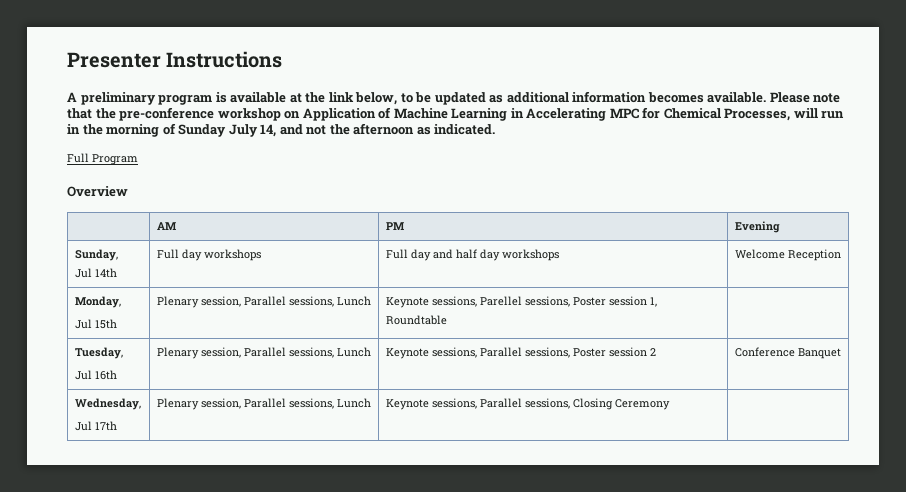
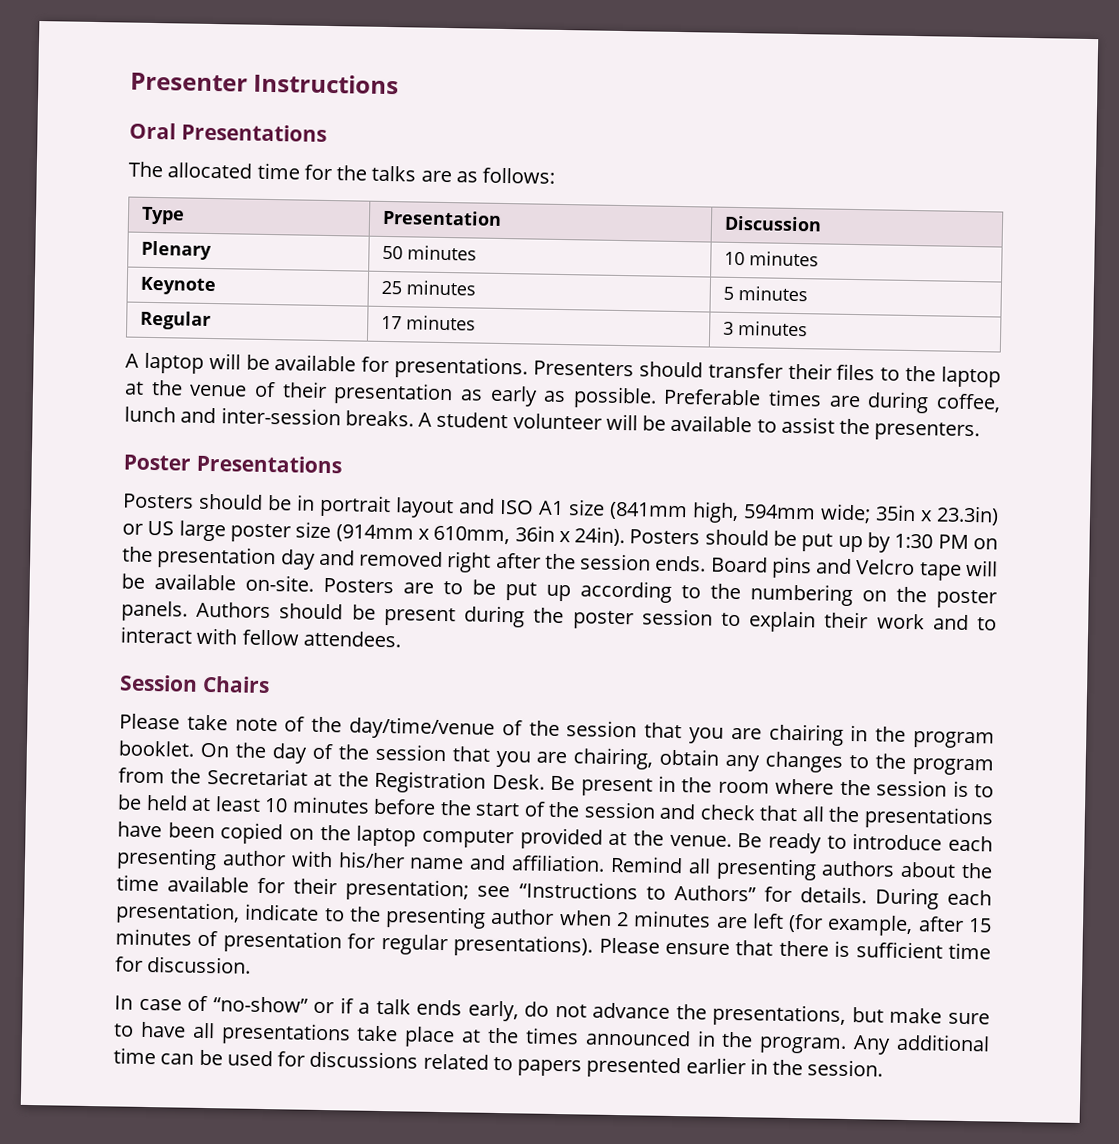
- A preliminary program is available at the link below, to be updated as additional information becomes available. Please note that the pre-conference workshop on Application of Machine Learning in Accelerating MPC for Chemical Processes, will run in the morning of Sunday July 14, and not the afternoon as indicated.
- Full Program
- Overview
- | AM | PM | Evening
- Sunday,
- Jul 14th | Full day workshops | Full day and half day workshops | Welcome Reception
- Monday,
- Jul 15th | Plenary session, Parallel sessions, Lunch | Keynote sessions, Parellel sessions, Poster session 1, Roundtable |
- Tuesday,
- Jul 16th | Plenary session, Parallel sessions, Lunch | Keynote sessions, Parallel sessions, Poster session 2 | Conference Banquet
- Wednesday,
- Jul 17th | Plenary session, Parallel sessions, Lunch | Keynote sessions, Parallel sessions, Closing Ceremony |
+ Oral Presentations
+ The allocated time for the talks are as follows:
+ Type | Presentation | Discussion
+ Plenary | 50 minutes | 10 minutes
+ Keynote | 25 minutes | 5 minutes
+ Regular | 17 minutes | 3 minutes
+ A laptop will be available for presentations. Presenters should transfer their files to the laptop at the venue of their presentation as early as possible. Preferable times are during coffee, lunch and inter-session breaks. A student volunteer will be available to assist the presenters.
+ Poster Presentations
+ Posters should be in portrait layout and ISO A1 size (841mm high, 594mm wide; 35in x 23.3in) or US large poster size (914mm x 610mm, 36in x 24in). Posters should be put up by 1:30 PM on the presentation day and removed right after the session ends. Board pins and Velcro tape will be available on-site. Posters are to be put up according to the numbering on the poster panels. Authors should be present during the poster session to explain their work and to interact with fellow attendees.
+ Session Chairs
+ Please take note of the day/time/venue of the session that you are chairing in the program booklet. On the day of the session that you are chairing, obtain any changes to the program from the Secretariat at the Registration Desk. Be present in the room where the session is to be held at least 10 minutes before the start of the session and check that all the presentations have been copied on the laptop computer provided at the venue. Be ready to introduce each presenting author with his/her name and affiliation. Remind all presenting authors about the time available for their presentation; see “Instructions to Authors” for details. During each presentation, indicate to the presenting author when 2 minutes are left (for example, after 15 minutes of presentation for regular presentations). Please ensure that there is sufficient time for discussion.
+ In case of “no-show” or if a talk ends early, do not advance the presentations, but make sure to have all presentations take place at the times announced in the program. Any additional time can be used for discussions related to papers presented earlier in the session.

